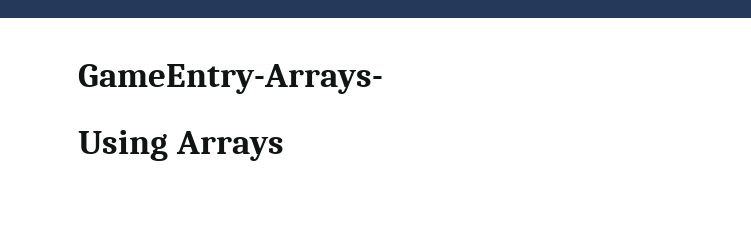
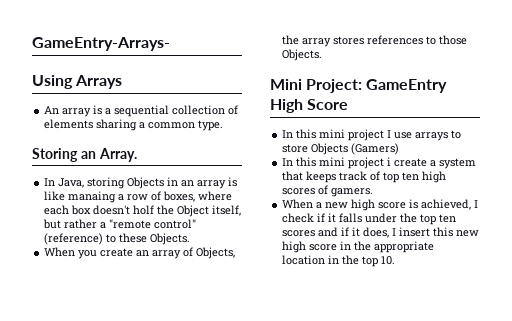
+ An array is a sequential collection of elements sharing a common type.
+ Storing an Array.
+ In Java, storing Objects in an array is like manaing a row of boxes, where each box doesn't holf the Object itself, but rather a "remote control" (reference) to these Objects.
+ When you create an array of Objects, the array stores references to those Objects.
+ Mini Project: GameEntry High Score
+ In this mini project I use arrays to store Objects (Gamers)
+ In this mini project i create a system that keeps track of top ten high scores of gamers.
+ When a new high score is achieved, I check if it falls under the top ten scores and if it does, I insert this new high score in the appropriate location in the top 10.

